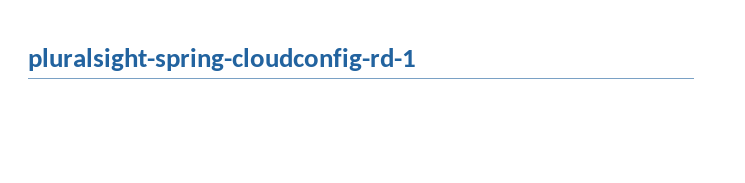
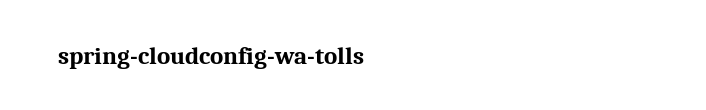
- pluralsight-spring-cloudconfig-rd-1
+ spring-cloudconfig-wa-tolls

